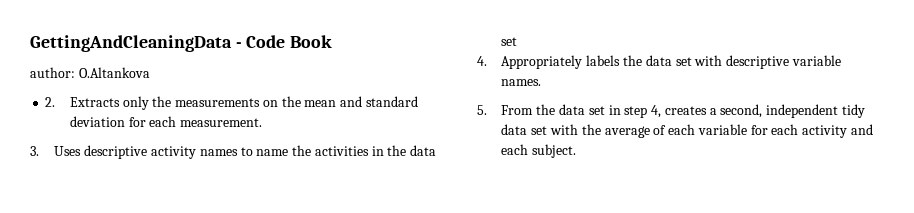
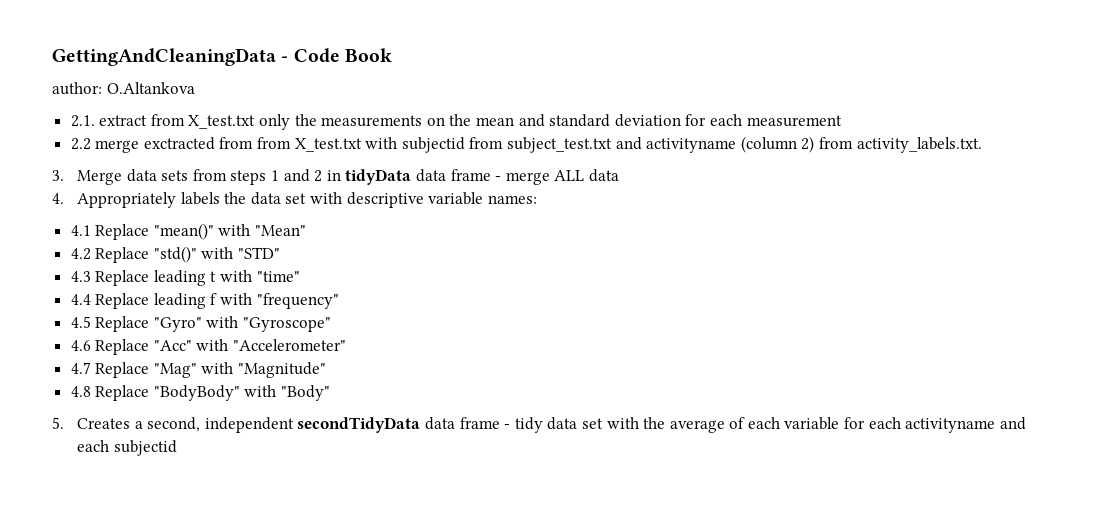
- 2. Extracts only the measurements on the mean and standard deviation for each measurement.
- 3. Uses descriptive activity names to name the activities in the data set
+ 2.1. extract from X_test.txt only the measurements on the mean and standard deviation for each measurement
+ 2.2 merge exctracted from from X_test.txt with subjectid from subject_test.txt and activityname (column 2) from activity_labels.txt.
+ 3. Merge data sets from steps 1 and 2 in tidyData data frame - merge ALL data
- 4. Appropriately labels the data set with descriptive variable names.
- 5. From the data set in step 4, creates a second, independent tidy data set with the average of each variable for each activity and each subject.
+ 4. Appropriately labels the data set with descriptive variable names:
+ 4.1 Replace "mean()" with "Mean"
+ 4.2 Replace "std()" with "STD"
+ 4.3 Replace leading t with "time"
+ 4.4 Replace leading f with "frequency"
+ 4.5 Replace "Gyro" with "Gyroscope"
+ 4.6 Replace "Acc" with "Accelerometer"
+ 4.7 Replace "Mag" with "Magnitude"
+ 4.8 Replace "BodyBody" with "Body"
+ 5. Creates a second, independent secondTidyData data frame - tidy data set with the average of each variable for each activityname and each subjectid

